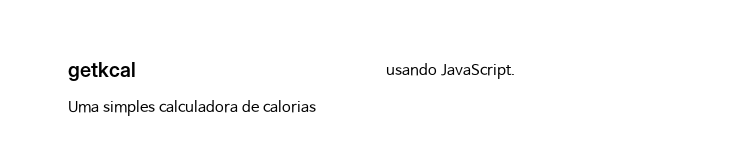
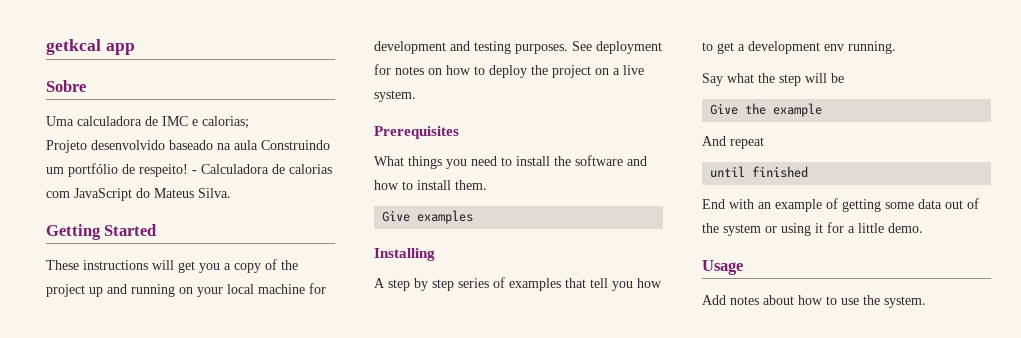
- getkcal
+ getkcal app
+ Sobre
- Uma simples calculadora de calorias usando JavaScript.
+ Uma calculadora de IMC e calorias;
+ Projeto desenvolvido baseado na aula Construindo um portfólio de respeito! - Calculadora de calorias com JavaScript do Mateus Silva.
+ Getting Started
+ These instructions will get you a copy of the project up and running on your local machine for development and testing purposes. See deployment for notes on how to deploy the project on a live system.
+ Prerequisites
+ What things you need to install the software and how to install them.
+ Give examples
+ Installing
+ A step by step series of examples that tell you how to get a development env running.
+ Say what the step will be
+ Give the example
+ And repeat
+ until finished
+ End with an example of getting some data out of the system or using it for a little demo.
+ Usage
+ Add notes about how to use the system.

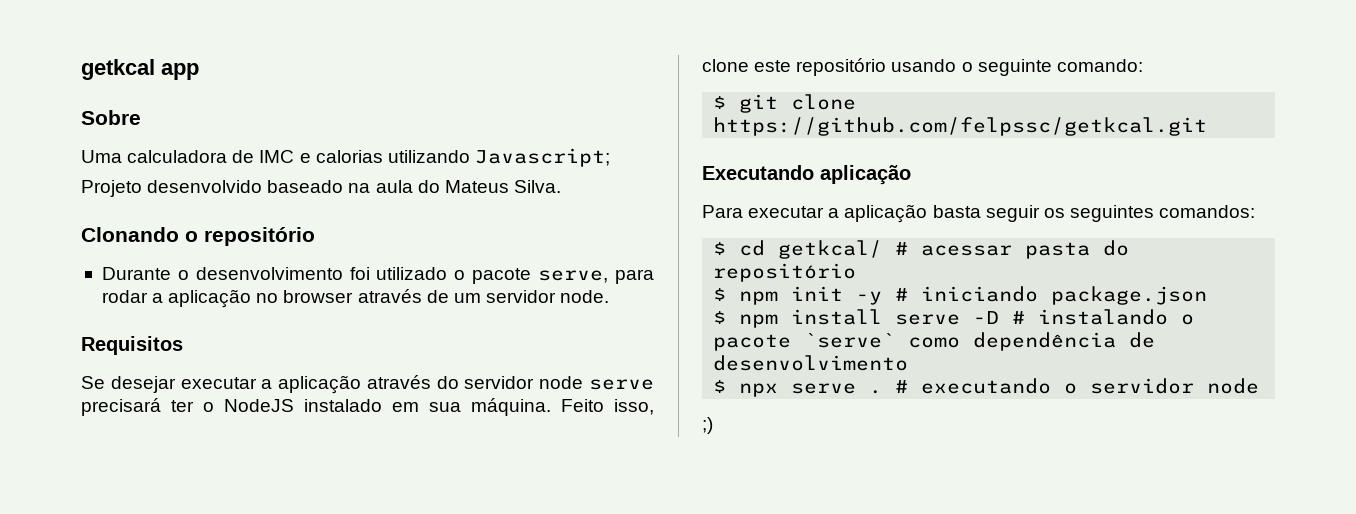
- Uma calculadora de IMC e calorias;
+ Uma calculadora de IMC e calorias utilizando Javascript;
- Projeto desenvolvido baseado na aula Construindo um portfólio de respeito! - Calculadora de calorias com JavaScript do Mateus Silva.
- Getting Started
- These instructions will get you a copy of the project up and running on your local machine for development and testing purposes. See deployment for notes on how to deploy the project on a live system.
- Prerequisites
- What things you need to install the software and how to install them.
- Give examples
- Installing
- A step by step series of examples that tell you how to get a development env running.
- Say what the step will be
- Give the example
- And repeat
- until finished
- End with an example of getting some data out of the system or using it for a little demo.
- Usage
- Add notes about how to use the system.
+ Projeto desenvolvido baseado na aula do Mateus Silva.
+ Clonando o repositório
+ Durante o desenvolvimento foi utilizado o pacote serve, para rodar a aplicação no browser através de um servidor node.
+ Requisitos
+ Se desejar executar a aplicação através do servidor node serve precisará ter o NodeJS instalado em sua máquina. Feito isso, clone este repositório usando o seguinte comando:
+ $ git clone https://github.com/felpssc/getkcal.git
+ Executando aplicação
+ Para executar a aplicação basta seguir os seguintes comandos:
+ $ cd getkcal/ # acessar pasta do repositório
+ $ npm init -y # iniciando package.json
+ $ npm install serve -D # instalando o pacote `serve` como dependência de desenvolvimento
+ $ npx serve . # executando o servidor node
+ ;)

